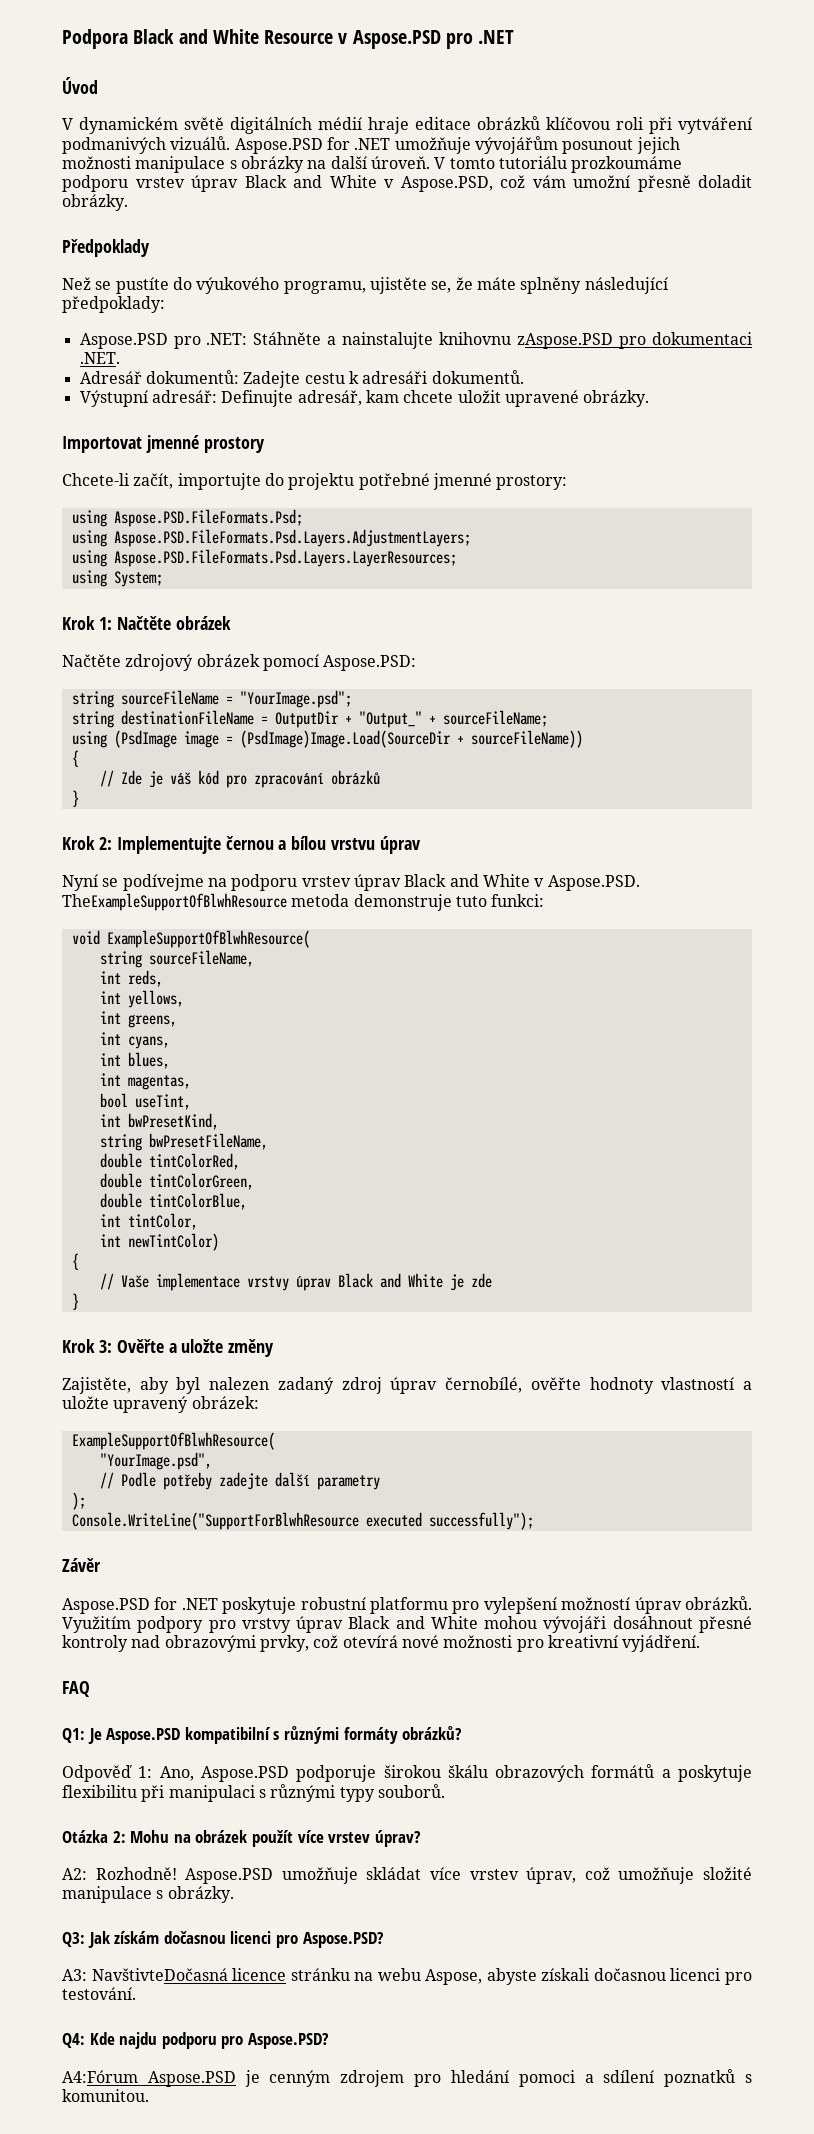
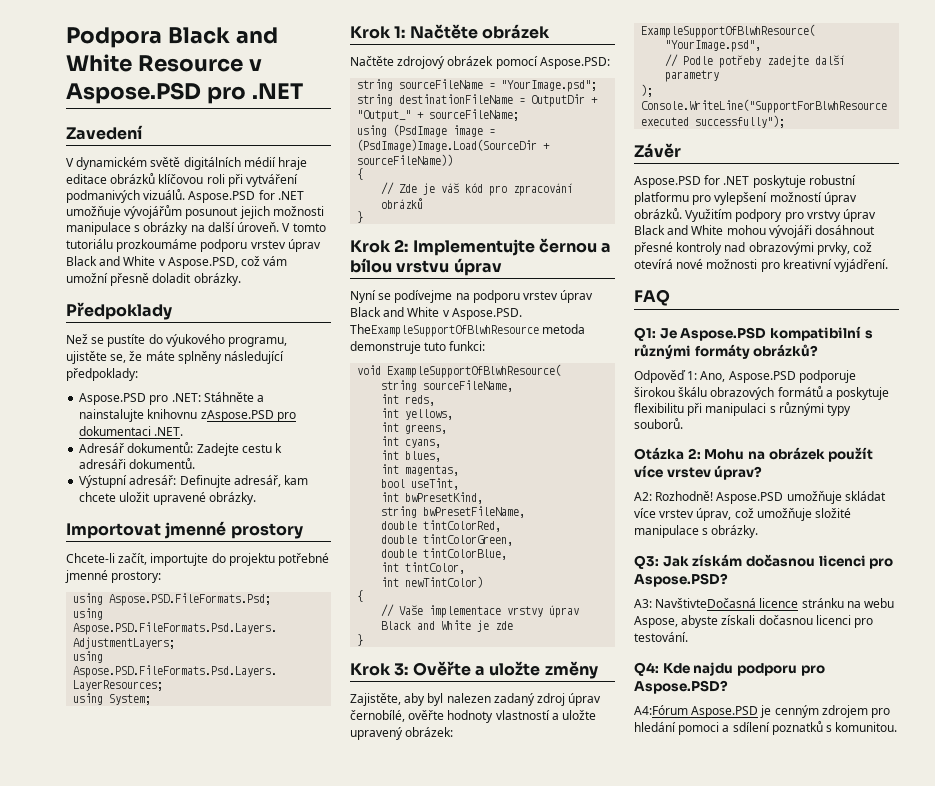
- Úvod
+ Zavedení

